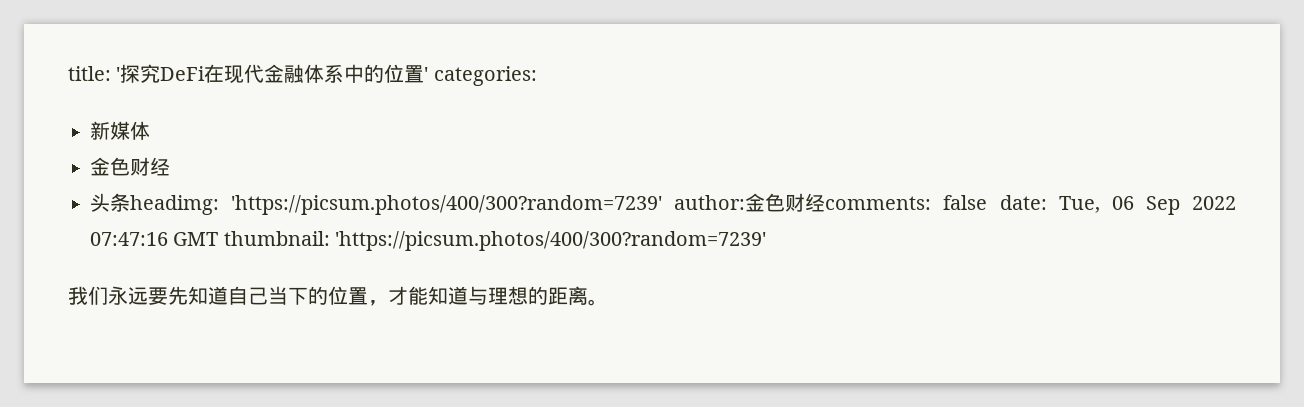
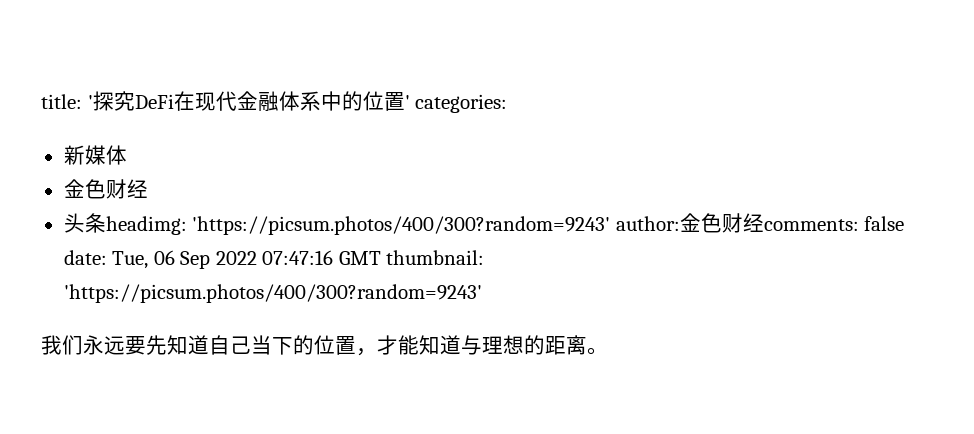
- 头条headimg: 'https://picsum.photos/400/300?random=7239' author:金色财经comments: false date: Tue, 06 Sep 2022 07:47:16 GMT thumbnail: 'https://picsum.photos/400/300?random=7239'
+ 头条headimg: 'https://picsum.photos/400/300?random=9243' author:金色财经comments: false date: Tue, 06 Sep 2022 07:47:16 GMT thumbnail: 'https://picsum.photos/400/300?random=9243'

